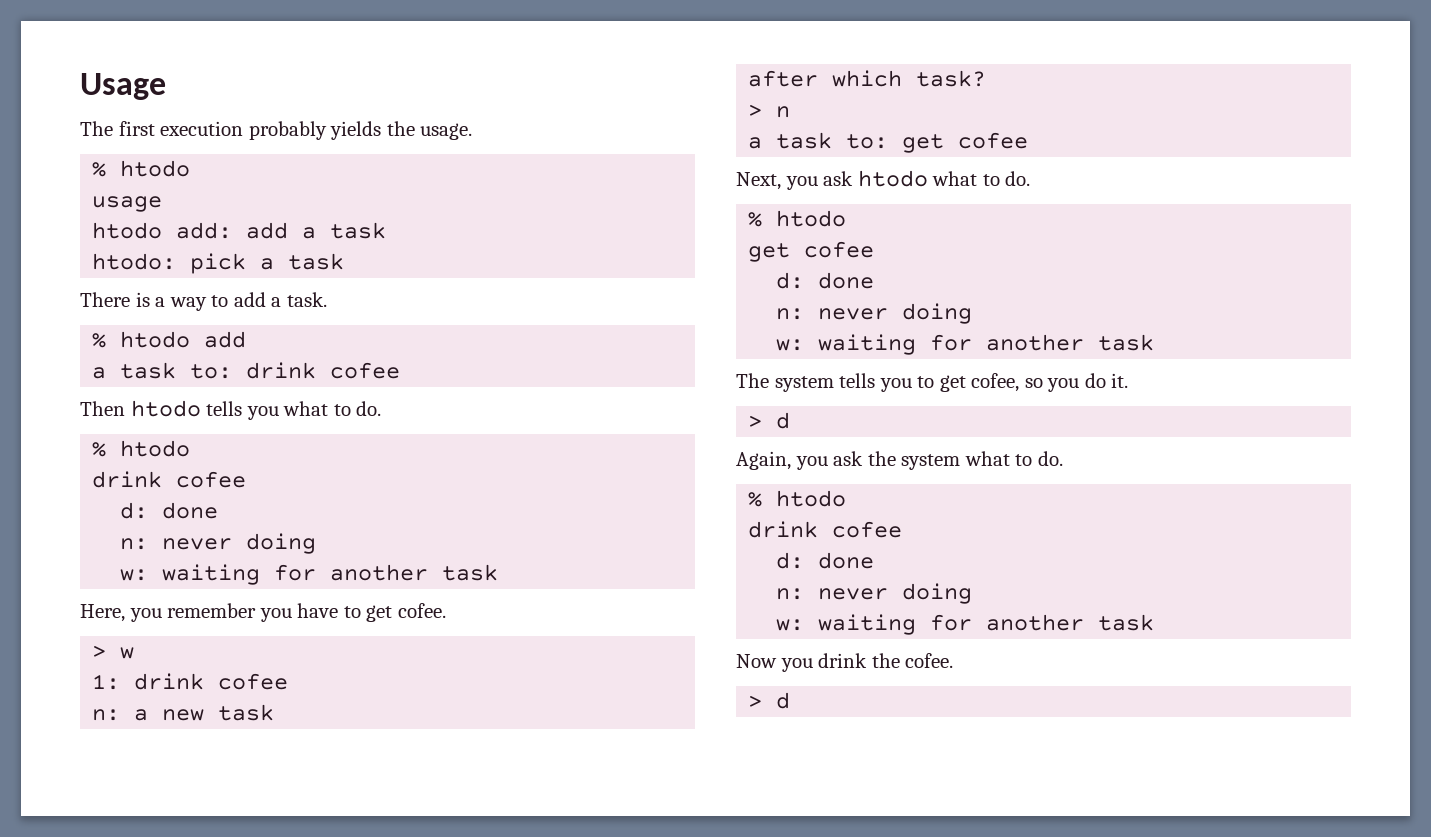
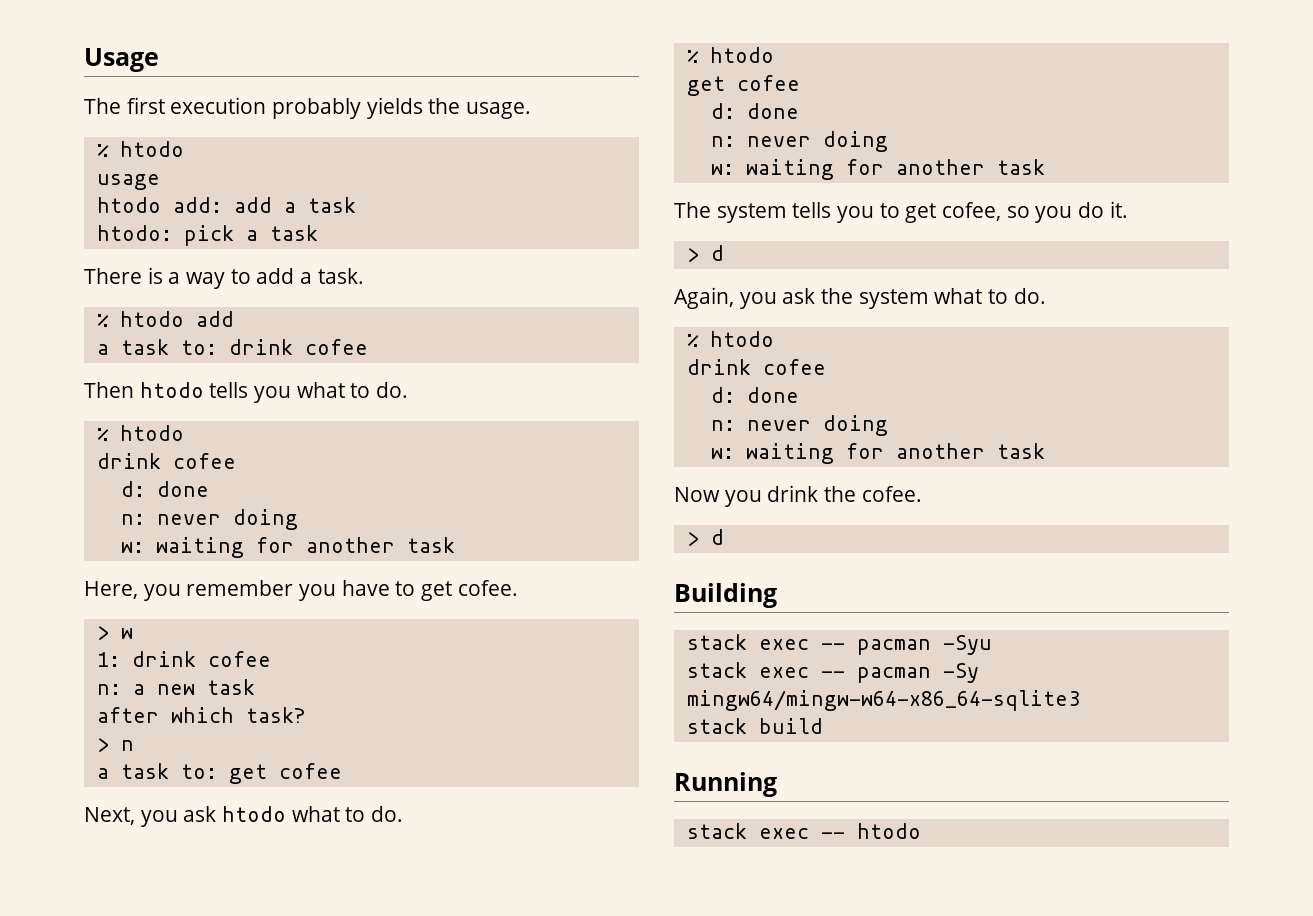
+ Building
+ stack exec -- pacman -Syu
+ stack exec -- pacman -Sy mingw64/mingw-w64-x86_64-sqlite3
+ stack build
+ Running
+ stack exec -- htodo

